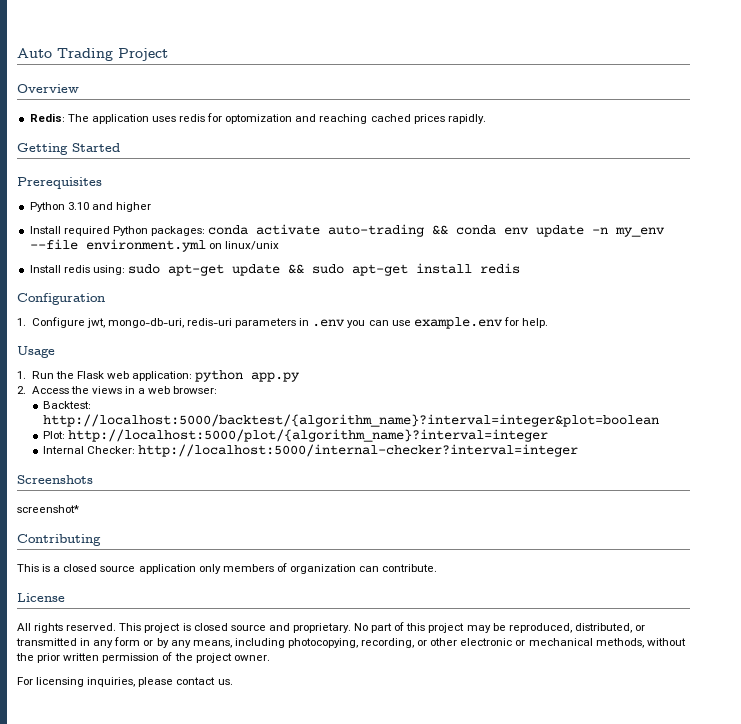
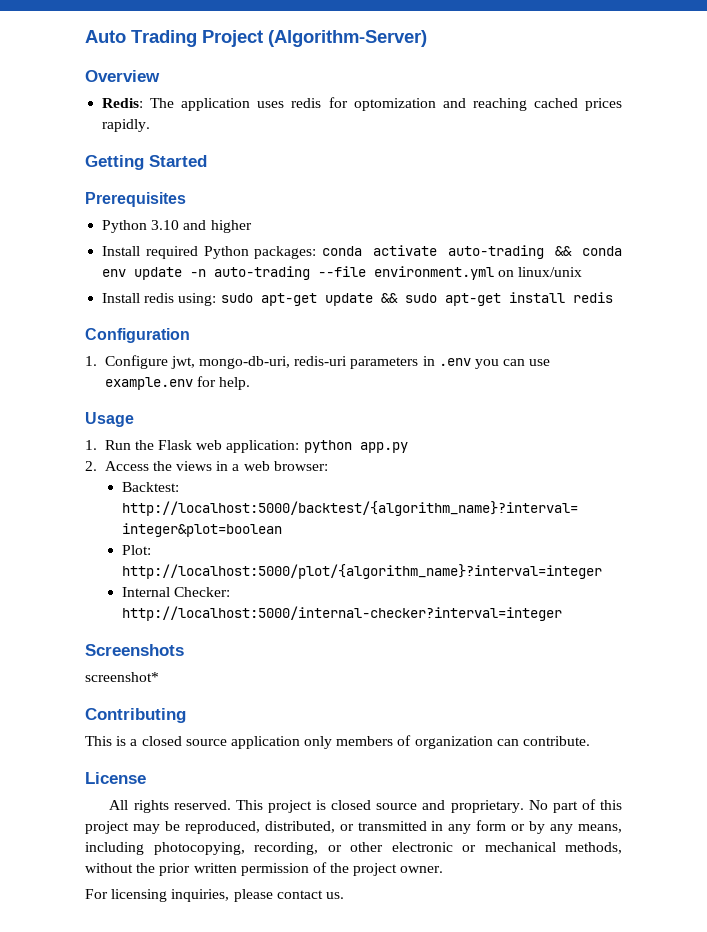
- Auto Trading Project
+ Auto Trading Project (Algorithm-Server)
- Install required Python packages: conda activate auto-trading && conda env update -n my_env --file environment.yml on linux/unix
+ Install required Python packages: conda activate auto-trading && conda env update -n auto-trading --file environment.yml on linux/unix

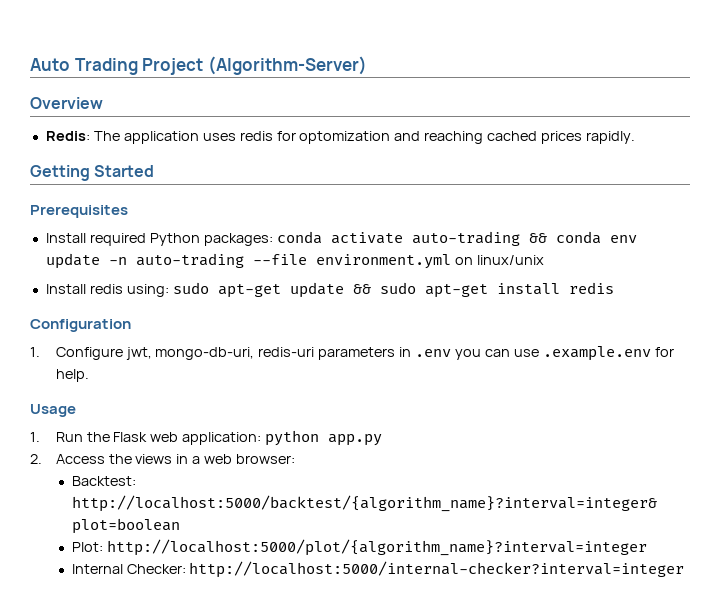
- Python 3.10 and higher
- 1. Configure jwt, mongo-db-uri, redis-uri parameters in .env you can use example.env for help.
+ 1. Configure jwt, mongo-db-uri, redis-uri parameters in .env you can use .example.env for help.
- Screenshots
- screenshot*
- Contributing
- This is a closed source application only members of organization can contribute.
- License
- All rights reserved. This project is closed source and proprietary. No part of this project may be reproduced, distributed, or transmitted in any form or by any means, including photocopying, recording, or other electronic or mechanical methods, without the prior written permission of the project owner.
- For licensing inquiries, please contact us.

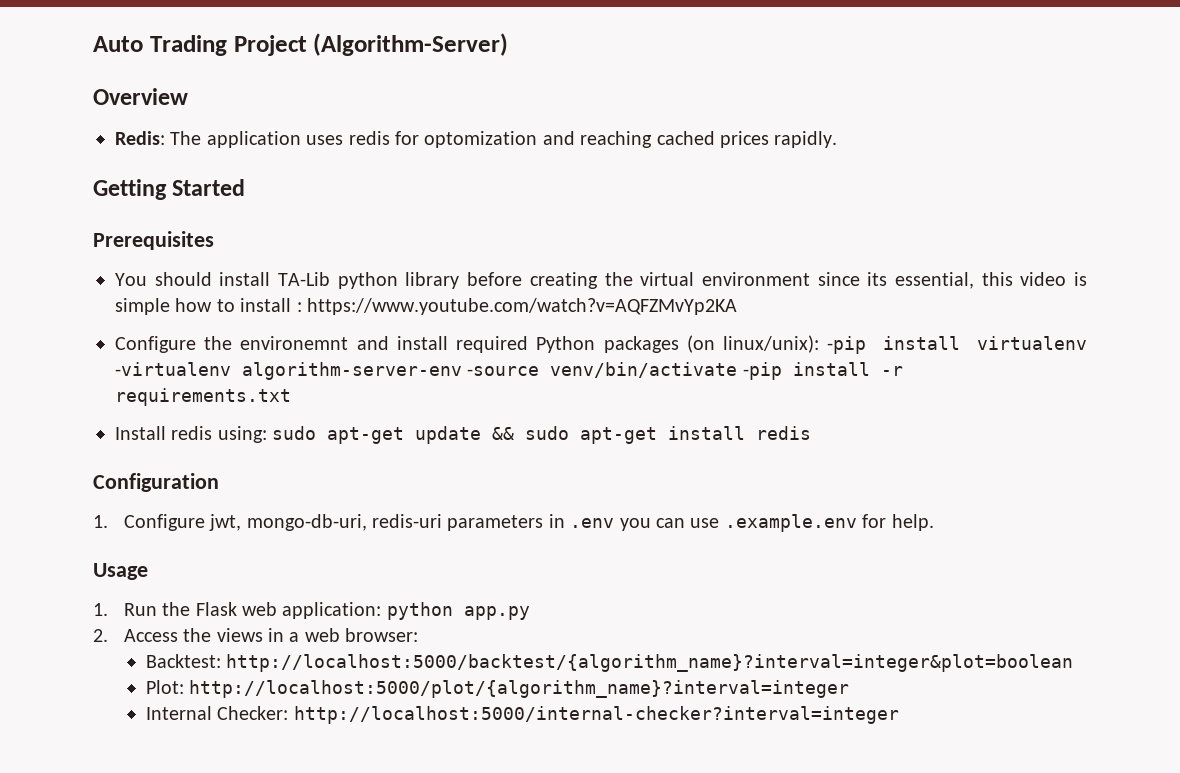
- Install required Python packages: conda activate auto-trading && conda env update -n auto-trading --file environment.yml on linux/unix
+ You should install TA-Lib python library before creating the virtual environment since its essential, this video is simple how to install : https://www.youtube.com/watch?v=AQFZMvYp2KA
+ Configure the environemnt and install required Python packages (on linux/unix): -pip install virtualenv -virtualenv algorithm-server-env -source venv/bin/activate -pip install -r requirements.txt

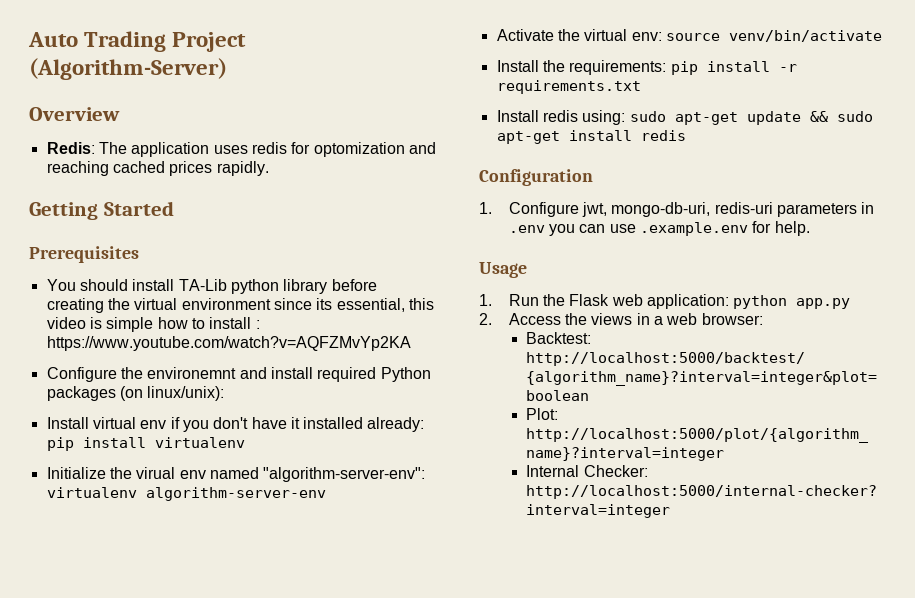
- Configure the environemnt and install required Python packages (on linux/unix): -pip install virtualenv -virtualenv algorithm-server-env -source venv/bin/activate -pip install -r requirements.txt
+ Configure the environemnt and install required Python packages (on linux/unix):
+ Install virtual env if you don't have it installed already: pip install virtualenv
+ Initialize the virual env named "algorithm-server-env": virtualenv algorithm-server-env
+ Activate the virtual env: source venv/bin/activate
+ Install the requirements: pip install -r requirements.txt

